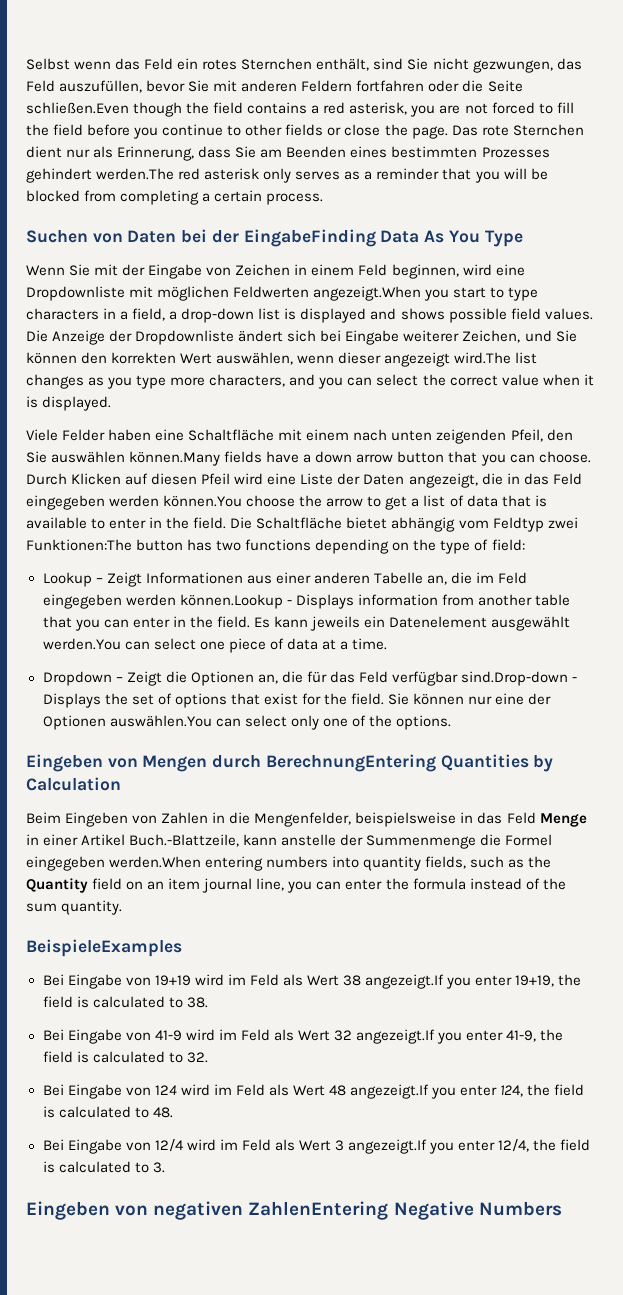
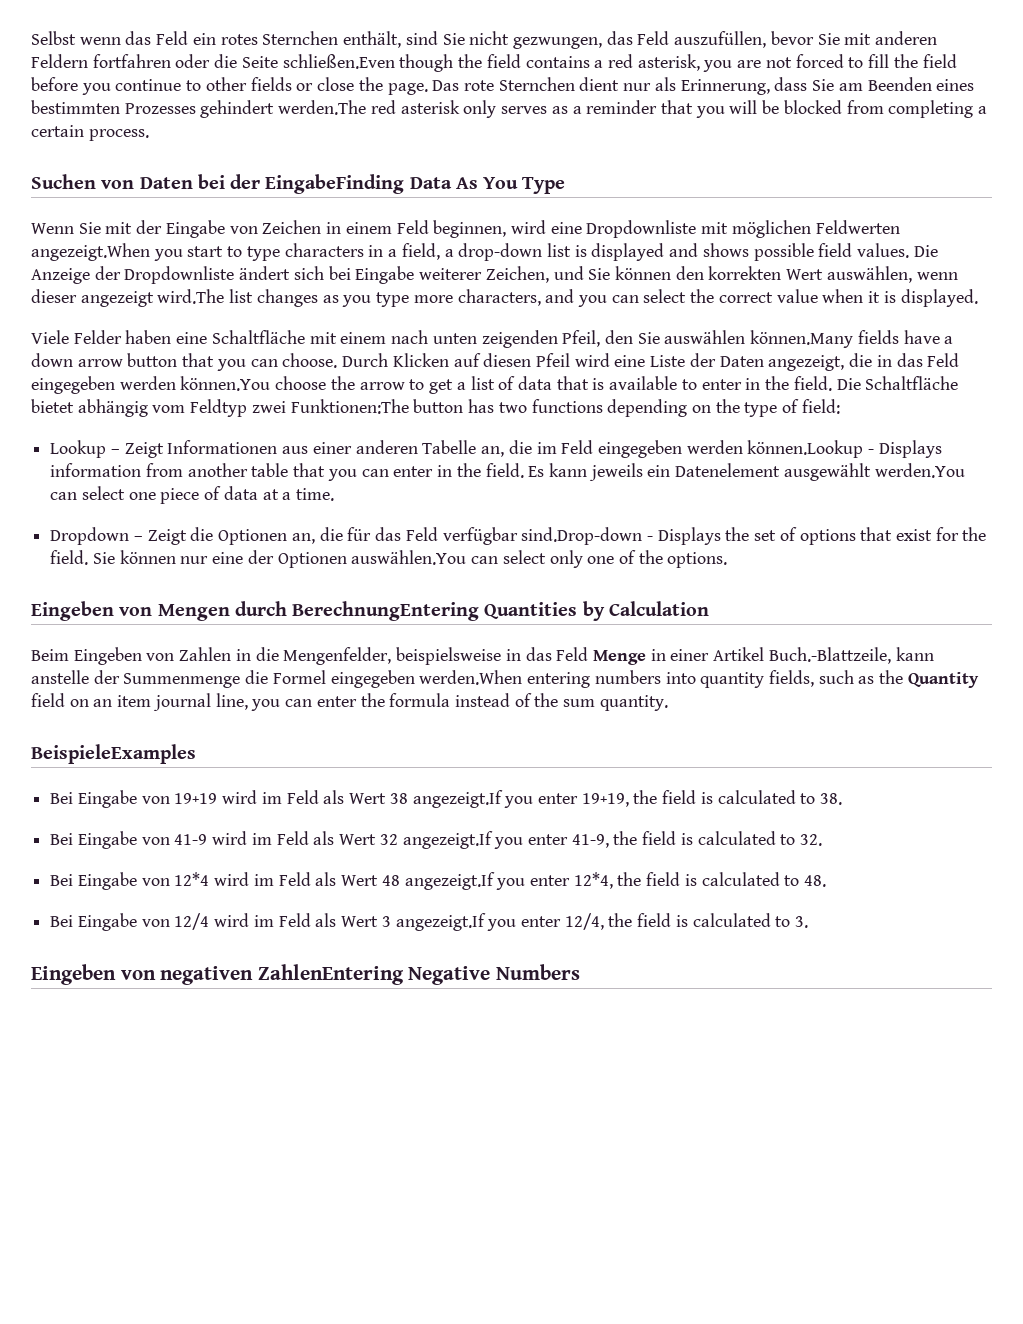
- Bei Eingabe von 124 wird im Feld als Wert 48 angezeigt.If you enter 124, the field is calculated to 48.
+ Bei Eingabe von 12*4 wird im Feld als Wert 48 angezeigt.If you enter 12*4, the field is calculated to 48.

